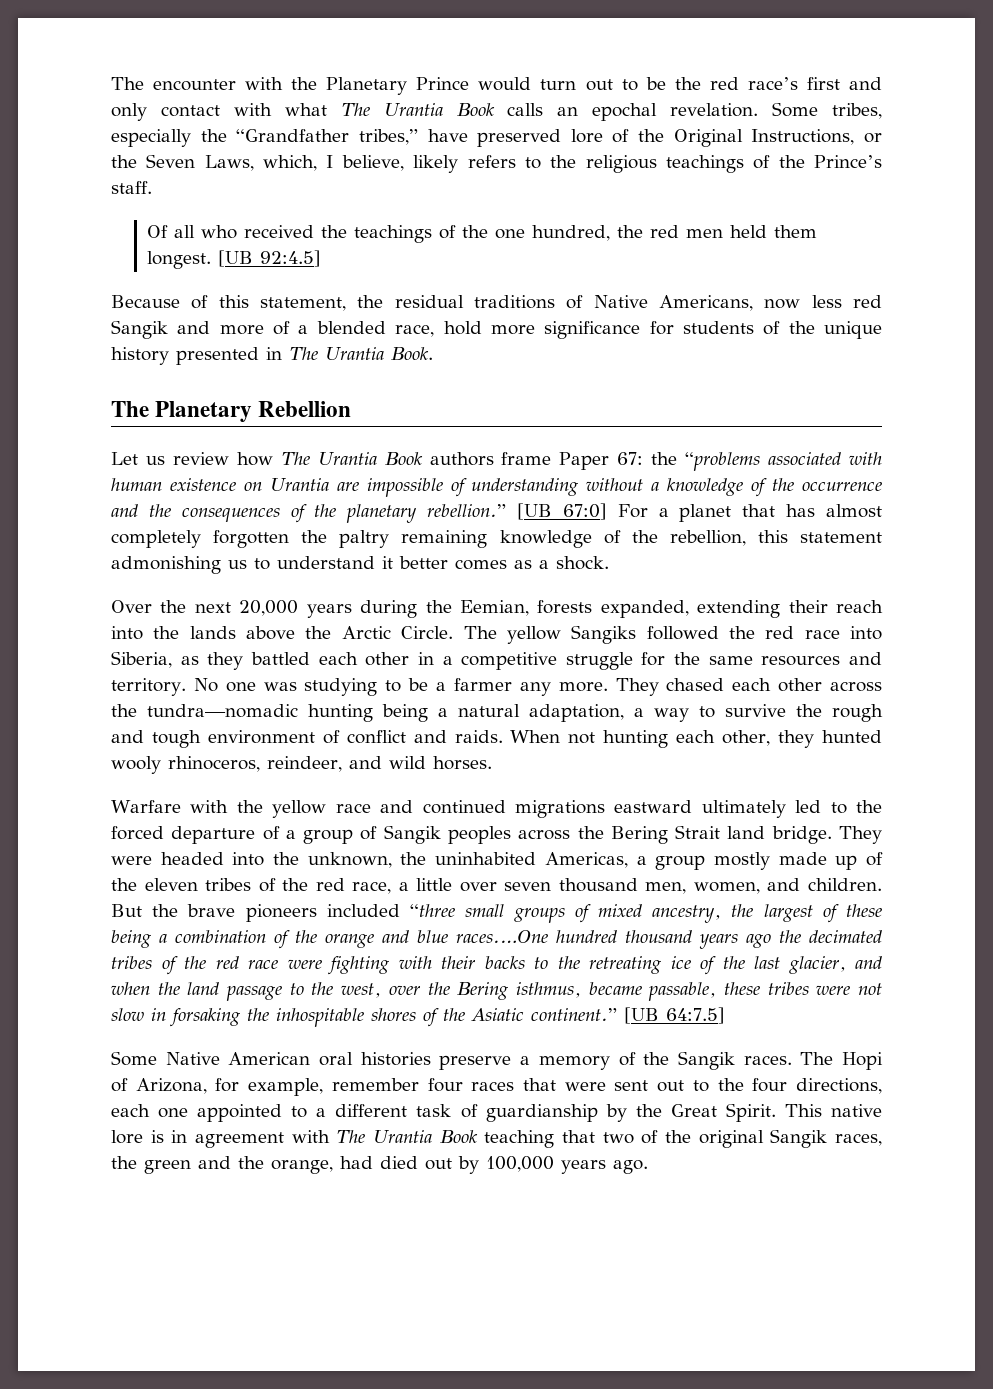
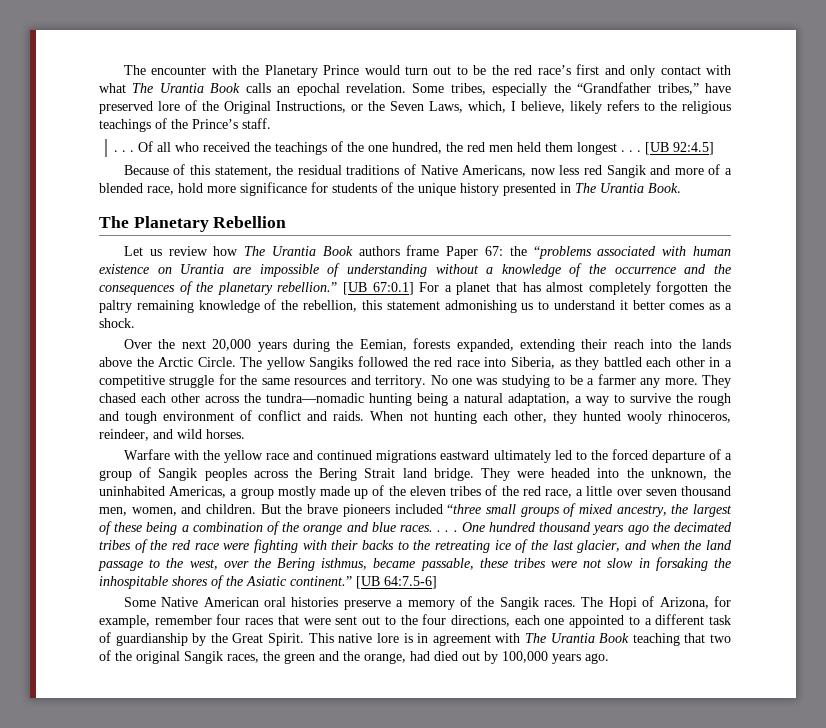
  Some tribes, especially the “Grandfather tribes,” have preserved lore of the Original Instructions, or the Seven Laws, which, I believe, likely refers to the religious teachings of the Prince’s staff.
- Of all who received the teachings of the one hundred, the red men held them longest.
+ . . . Of all who received the teachings of the one hundred, the red men held them longest . . .
- [UB 67:0] For a planet that has almost completely forgotten the paltry remaining knowledge of the rebellion, this statement admonishing us to understand it better comes as a shock.
+ [UB 67:0.1] For a planet that has almost completely forgotten the paltry remaining knowledge of the rebellion, this statement admonishing us to understand it better comes as a shock.
- But the brave pioneers included “three small groups of mixed ancestry, the largest of these being a combination of the orange and blue races.…One hundred thousand years ago the decimated tribes of the red race were fighting with their backs to the retreating ice of the last glacier, and when the land passage to the west, over the Bering isthmus, became passable, these tribes were not slow in forsaking the inhospitable shores of the Asiatic continent.”
+ But the brave pioneers included “three small groups of mixed ancestry, the largest of these being a combination of the orange and blue races. . . . One hundred thousand years ago the decimated tribes of the red race were fighting with their backs to the retreating ice of the last glacier, and when the land passage to the west, over the Bering isthmus, became passable, these tribes were not slow in forsaking the inhospitable shores of the Asiatic continent.”
- [UB 64:7.5]
+ [UB 64:7.5-6]

